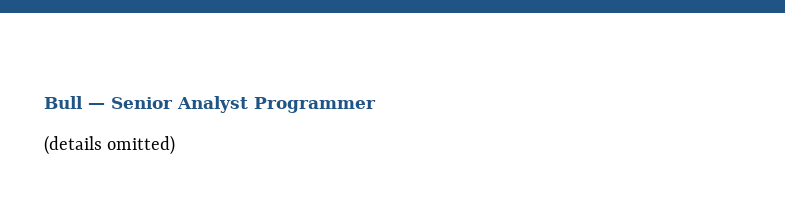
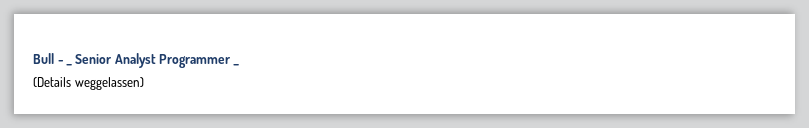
- Bull — Senior Analyst Programmer
- (details omitted)
+ Bull - _ Senior Analyst Programmer _
+ (Details weggelassen)

